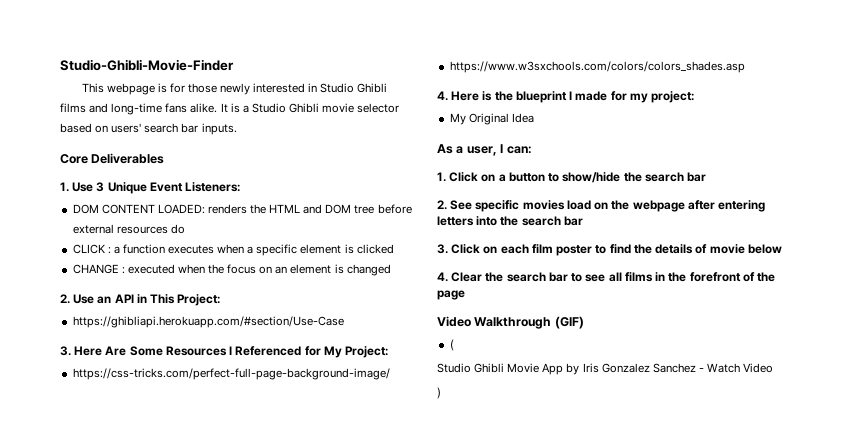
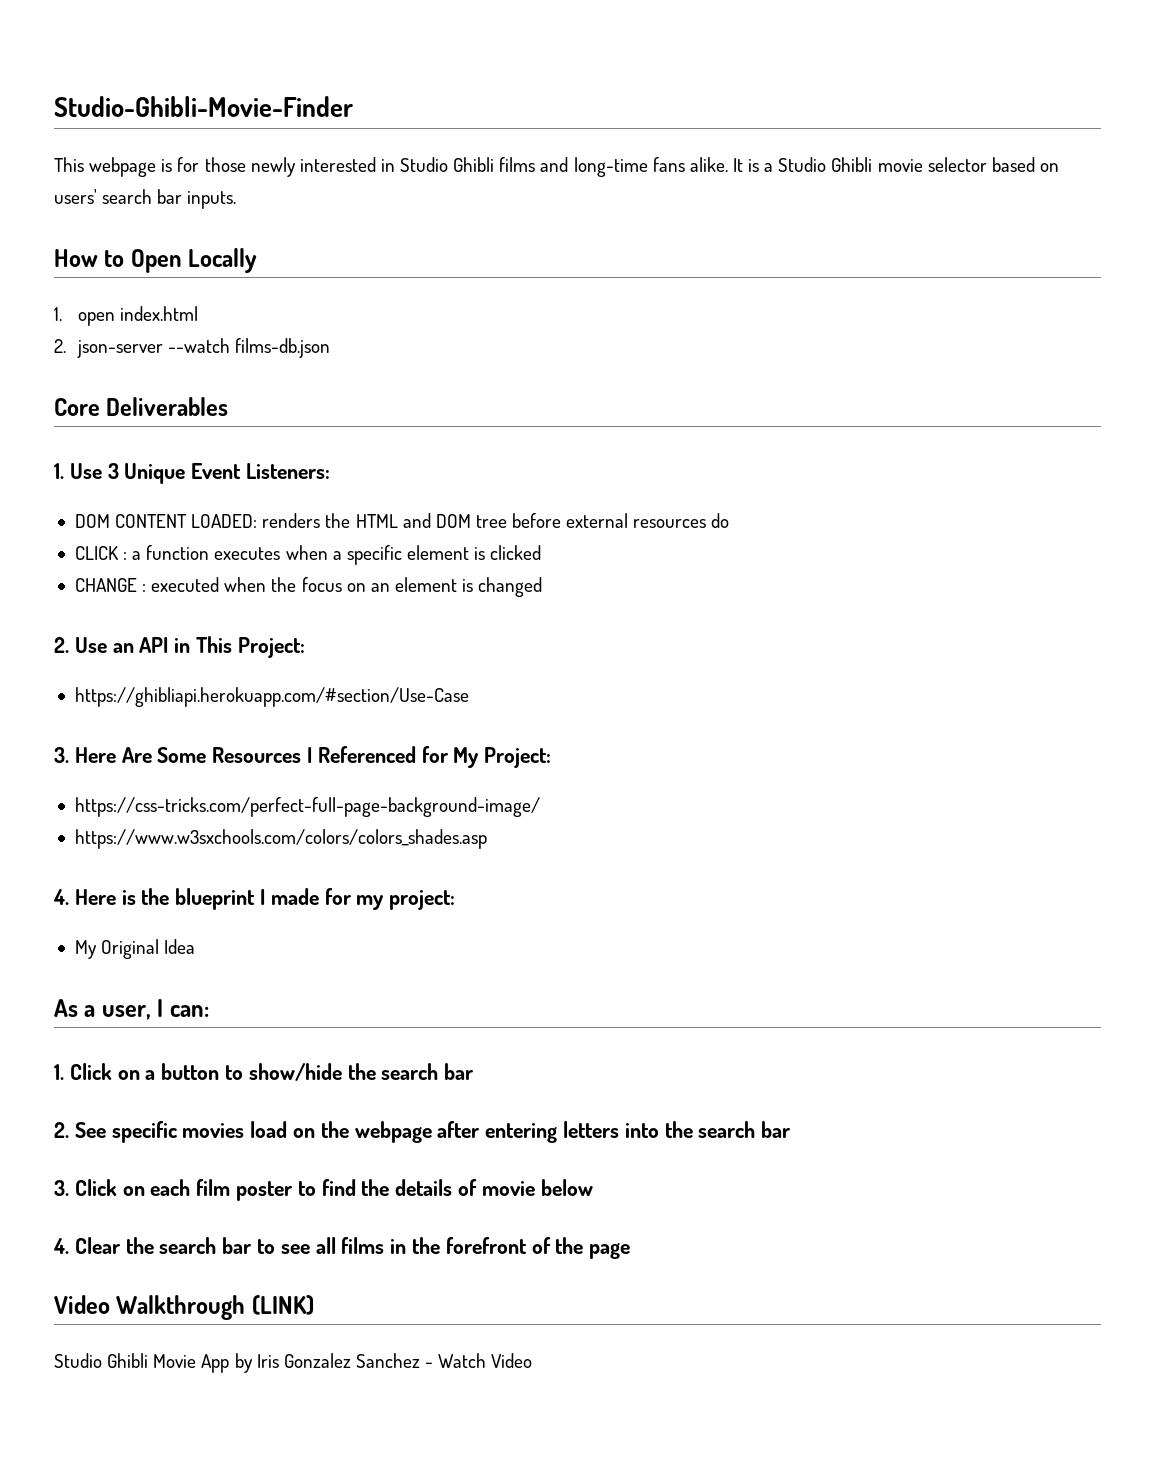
+ How to Open Locally
+ 1. open index.html
+ 2. json-server --watch films-db.json
- Video Walkthrough (GIF)
- (
+ Video Walkthrough (LINK)
- )

